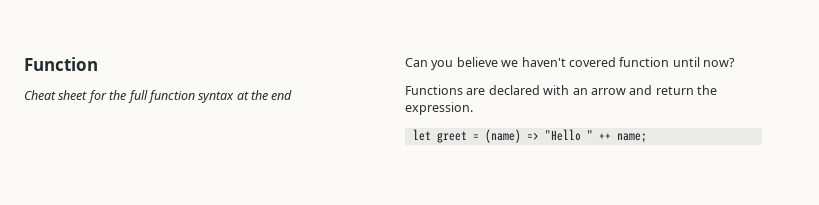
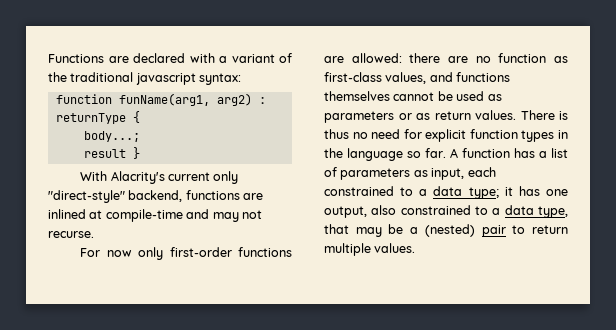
- Function
- Cheat sheet for the full function syntax at the end
- Can you believe we haven't covered function until now?
- Functions are declared with an arrow and return the expression.
- let greet = (name) => "Hello " ++ name;
+ Functions are declared with a variant of the traditional javascript syntax:
+ function funName(arg1, arg2) : returnType {
+ body...;
+ result }
+ With Alacrity's current only "direct-style" backend, functions are inlined at compile-time and may not recurse.
+ For now only first-order functions are allowed: there are no function as first-class values, and functions themselves cannot be used as parameters or as return values. There is thus no need for explicit function types in the language so far. A function has a list of parameters as input, each constrained to a data type; it has one output, also constrained to a data type, that may be a (nested) pair to return multiple values.

